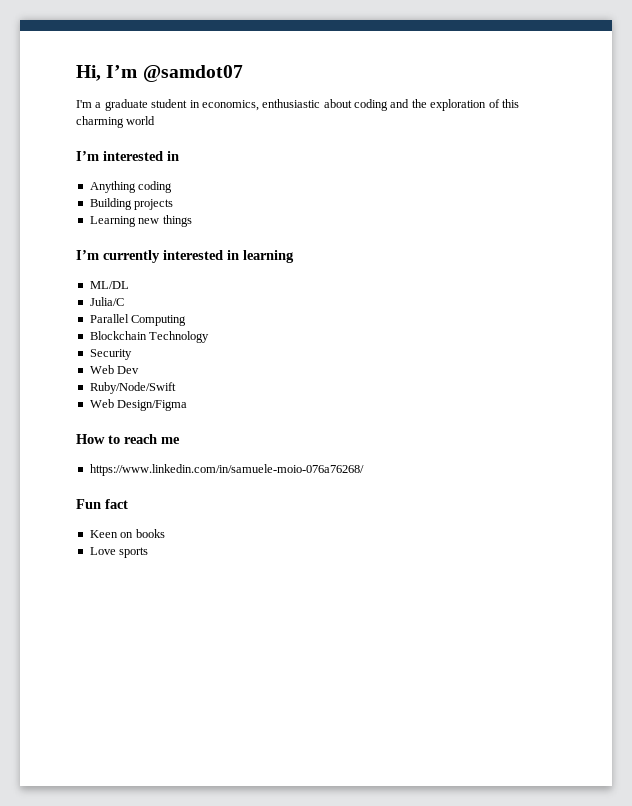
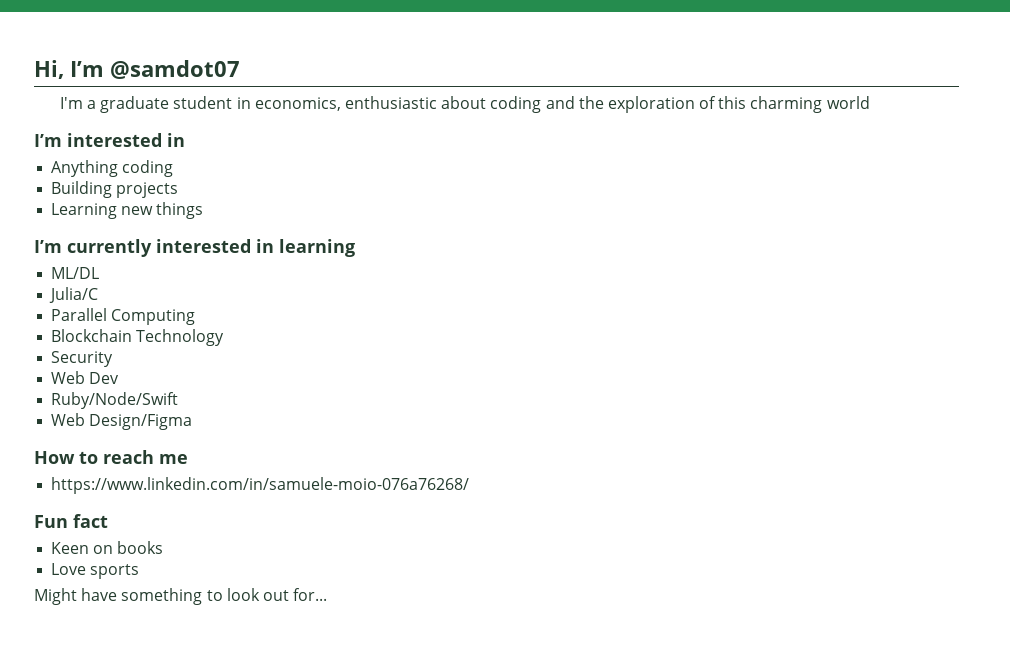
+ Might have something to look out for...

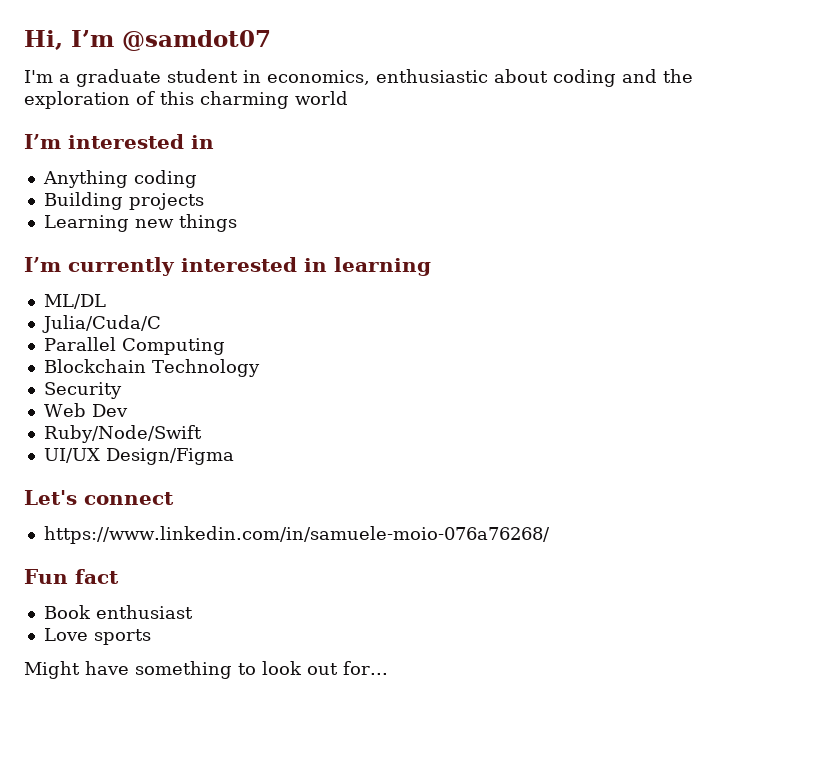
- Julia/C
+ Julia/Cuda/C
- Web Design/Figma
+ UI/UX Design/Figma
- How to reach me
+ Let's connect
- Keen on books
+ Book enthusiast

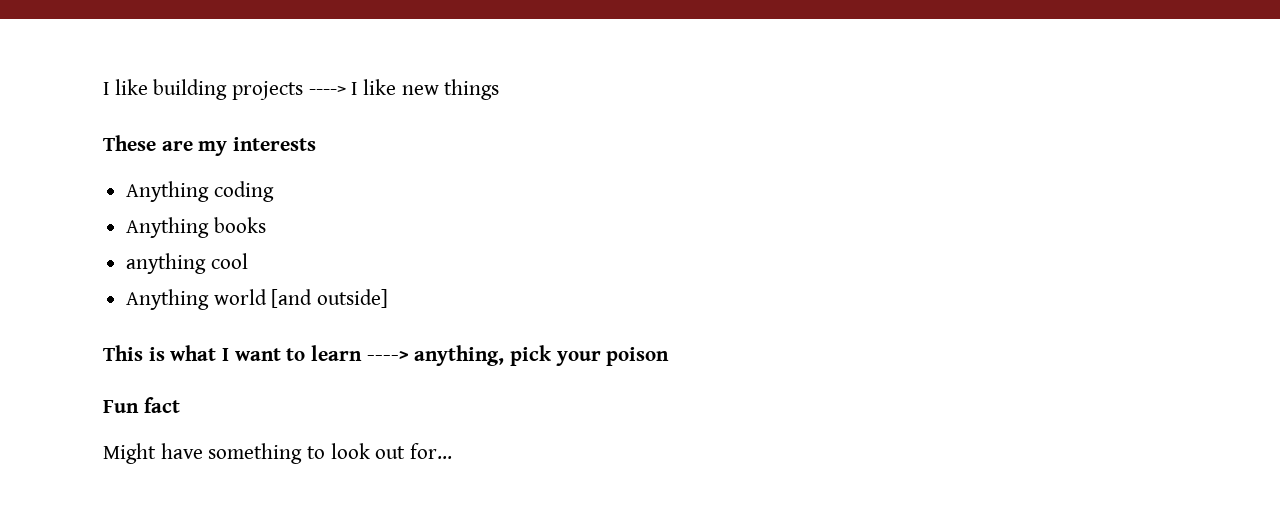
- Hi, I’m @samdot07
- I'm a graduate student in economics, enthusiastic about coding and the exploration of this charming world
- I’m interested in
+ I like building projects ----> I like new things
+ These are my interests
  Anything coding
- Building projects
- Learning new things
- I’m currently interested in learning
- ML/DL
- Julia/Cuda/C
- Parallel Computing
- Blockchain Technology
- Security
- Web Dev
- Ruby/Node/Swift
- UI/UX Design/Figma
- Let's connect
- https://www.linkedin.com/in/samuele-moio-076a76268/
+ Anything books
+ anything cool
+ Anything world [and outside]
+ This is what I want to learn ----> anything, pick your poison
  Fun fact
- Book enthusiast
- Love sports

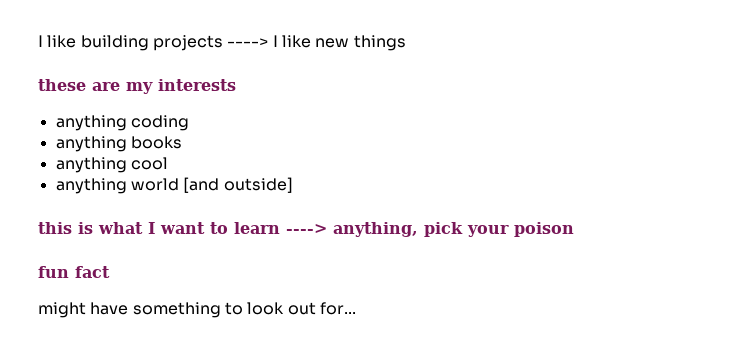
- These are my interests
+ these are my interests
- Anything coding
+ anything coding
- Anything books
+ anything books
- Anything world [and outside]
+ anything world [and outside]
- This is what I want to learn ----> anything, pick your poison
+ this is what I want to learn ----> anything, pick your poison
- Fun fact
+ fun fact
- Might have something to look out for...
+ might have something to look out for...

